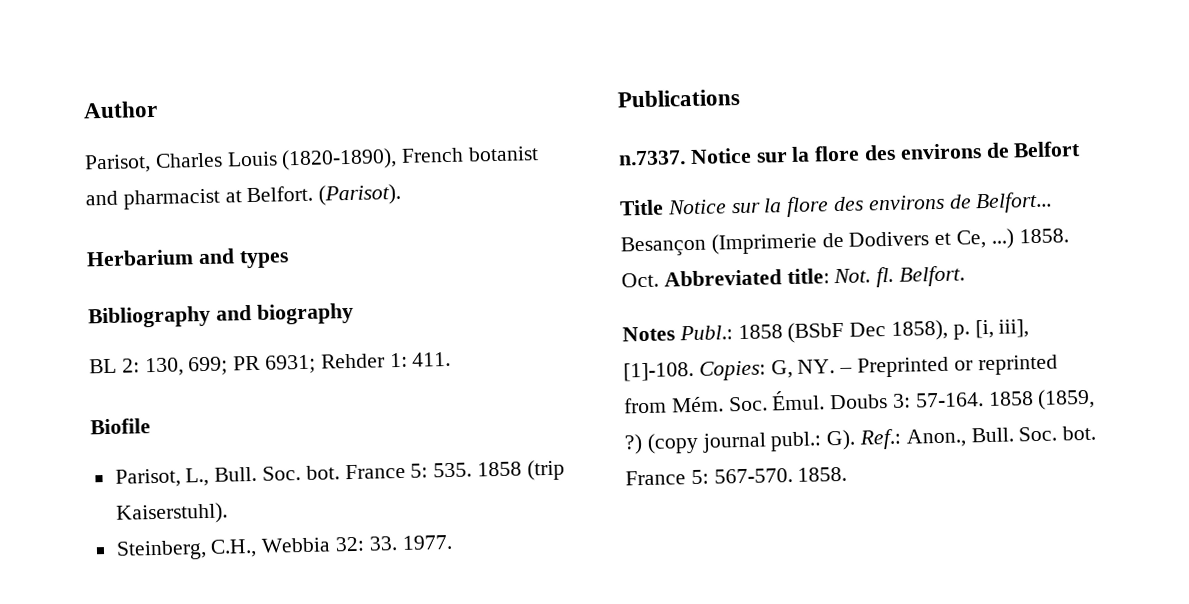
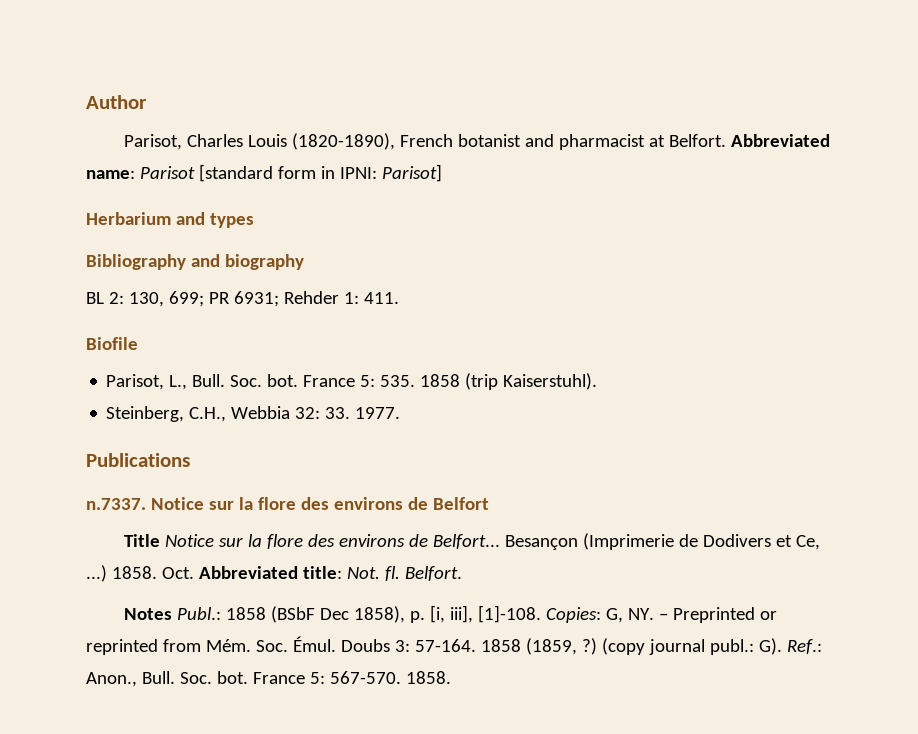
- (Parisot).
+ Abbreviated name: Parisot [standard form in IPNI: Parisot]

